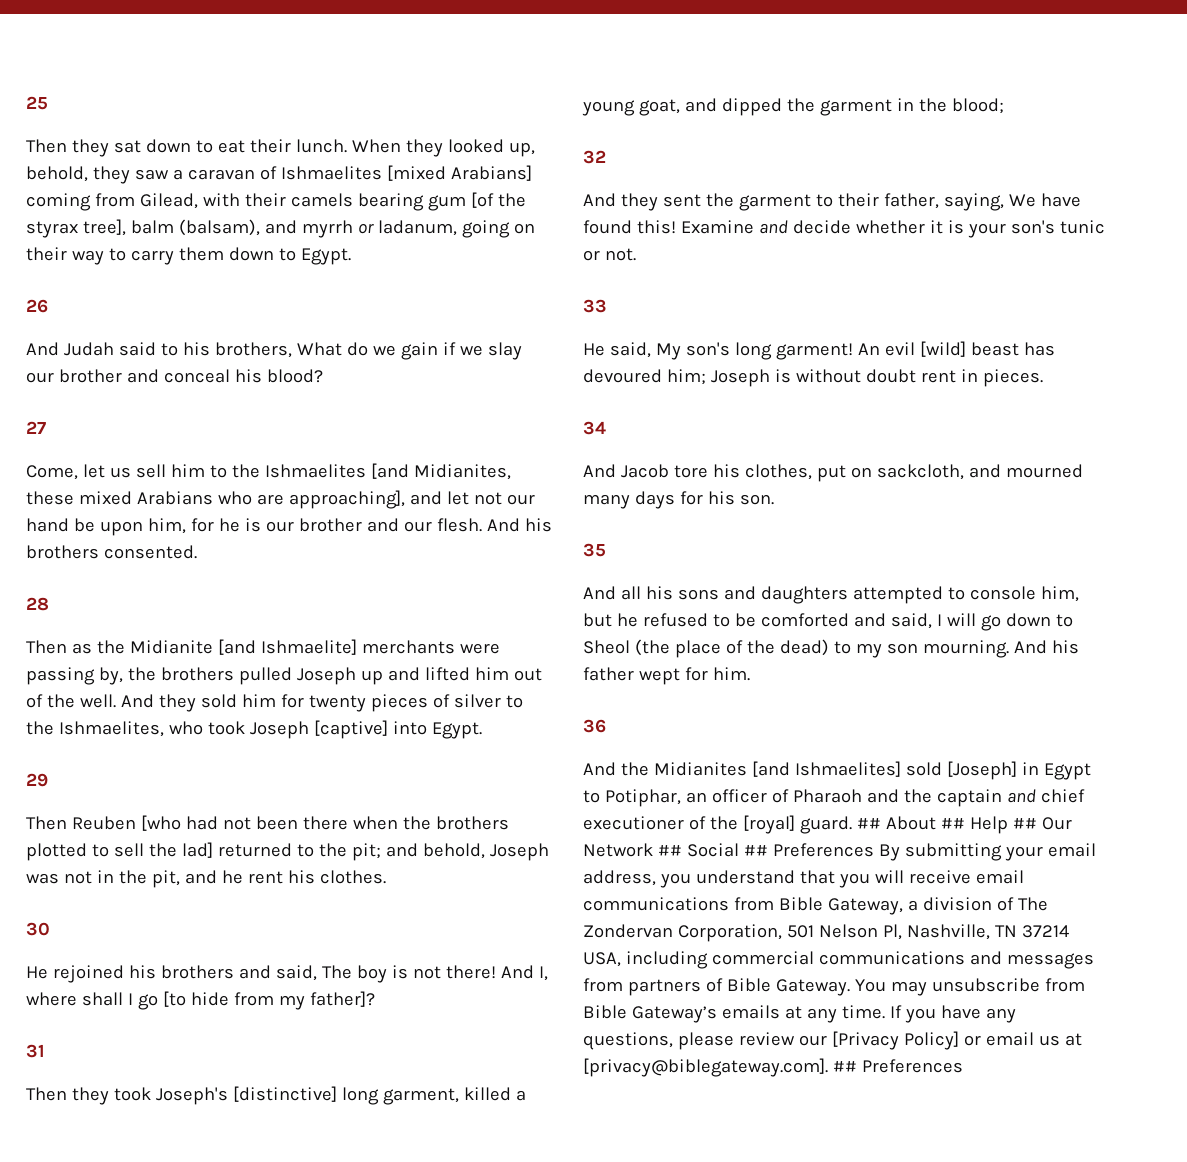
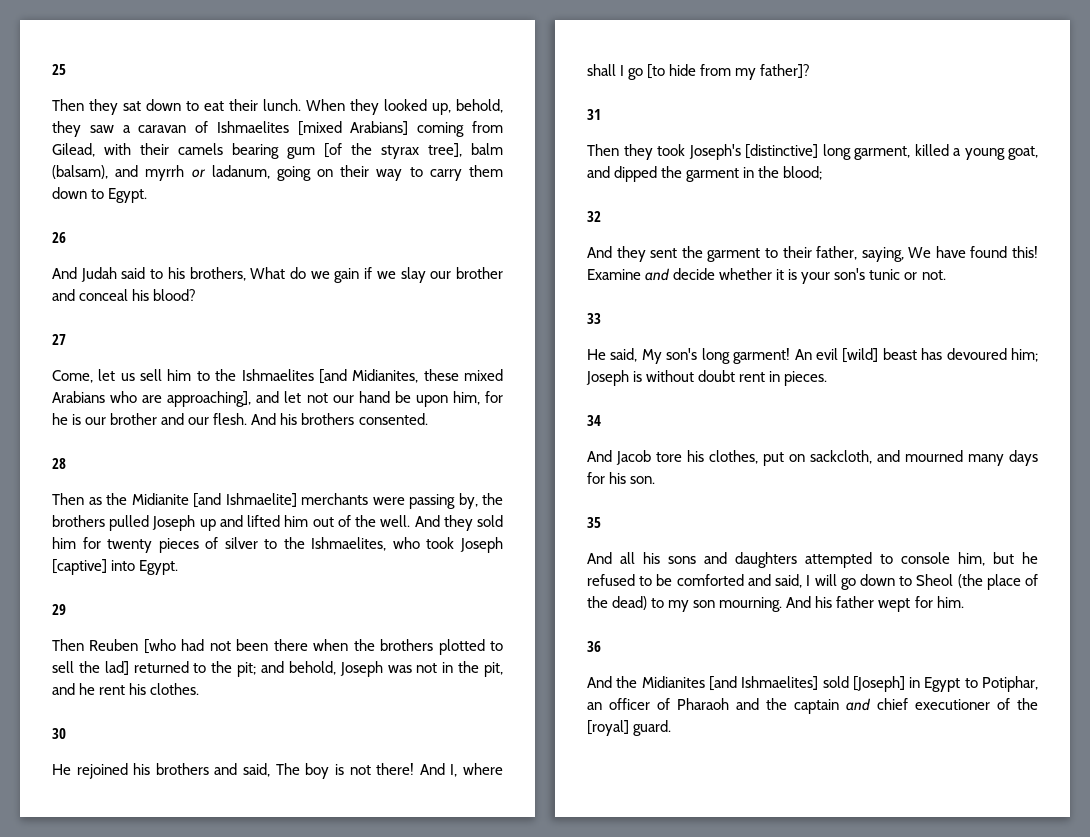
- ## About ## Help ## Our Network ## Social ## Preferences By submitting your email address, you understand that you will receive email communications from Bible Gateway, a division of The Zondervan Corporation, 501 Nelson Pl, Nashville, TN 37214 USA, including commercial communications and messages from partners of Bible Gateway. You may unsubscribe from Bible Gateway’s emails at any time. If you have any questions, please review our [Privacy Policy] or email us at [privacy@biblegateway.com]. ## Preferences

